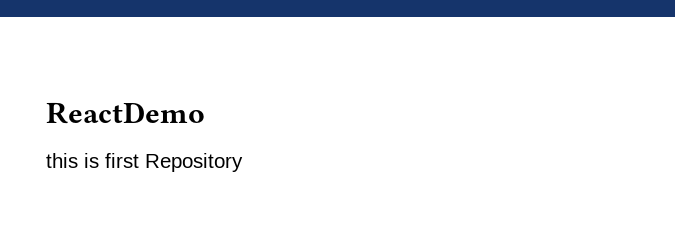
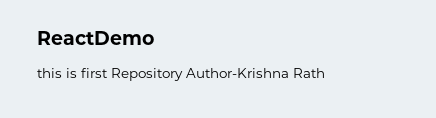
- this is first Repository
+ this is first Repository Author-Krishna Rath

